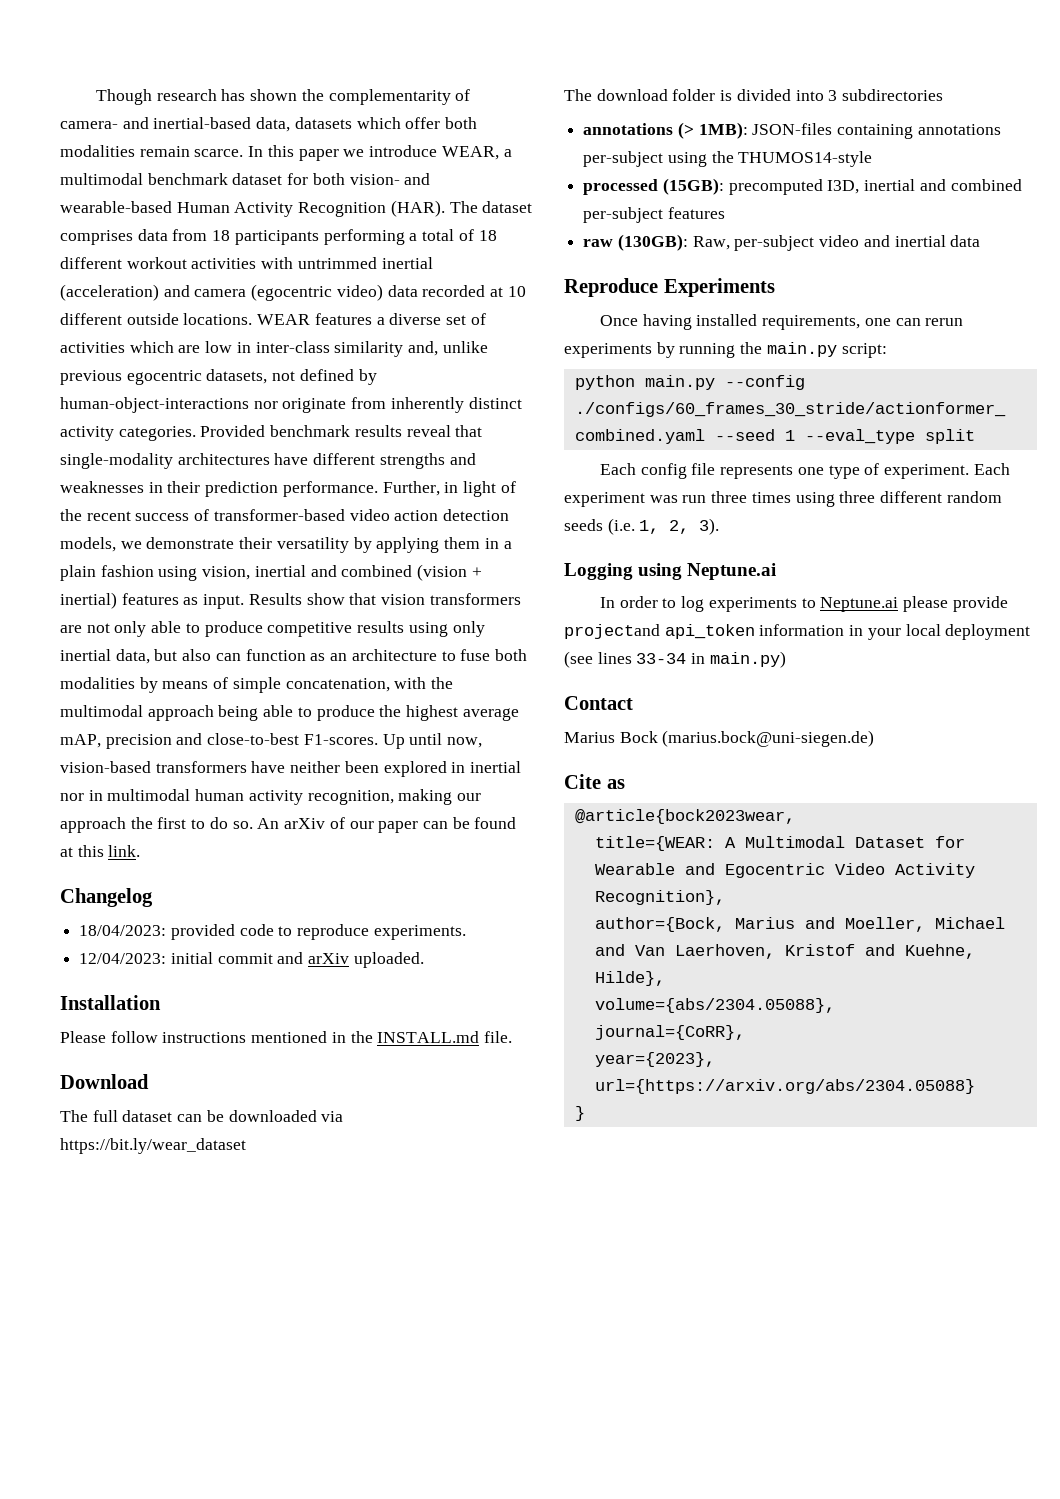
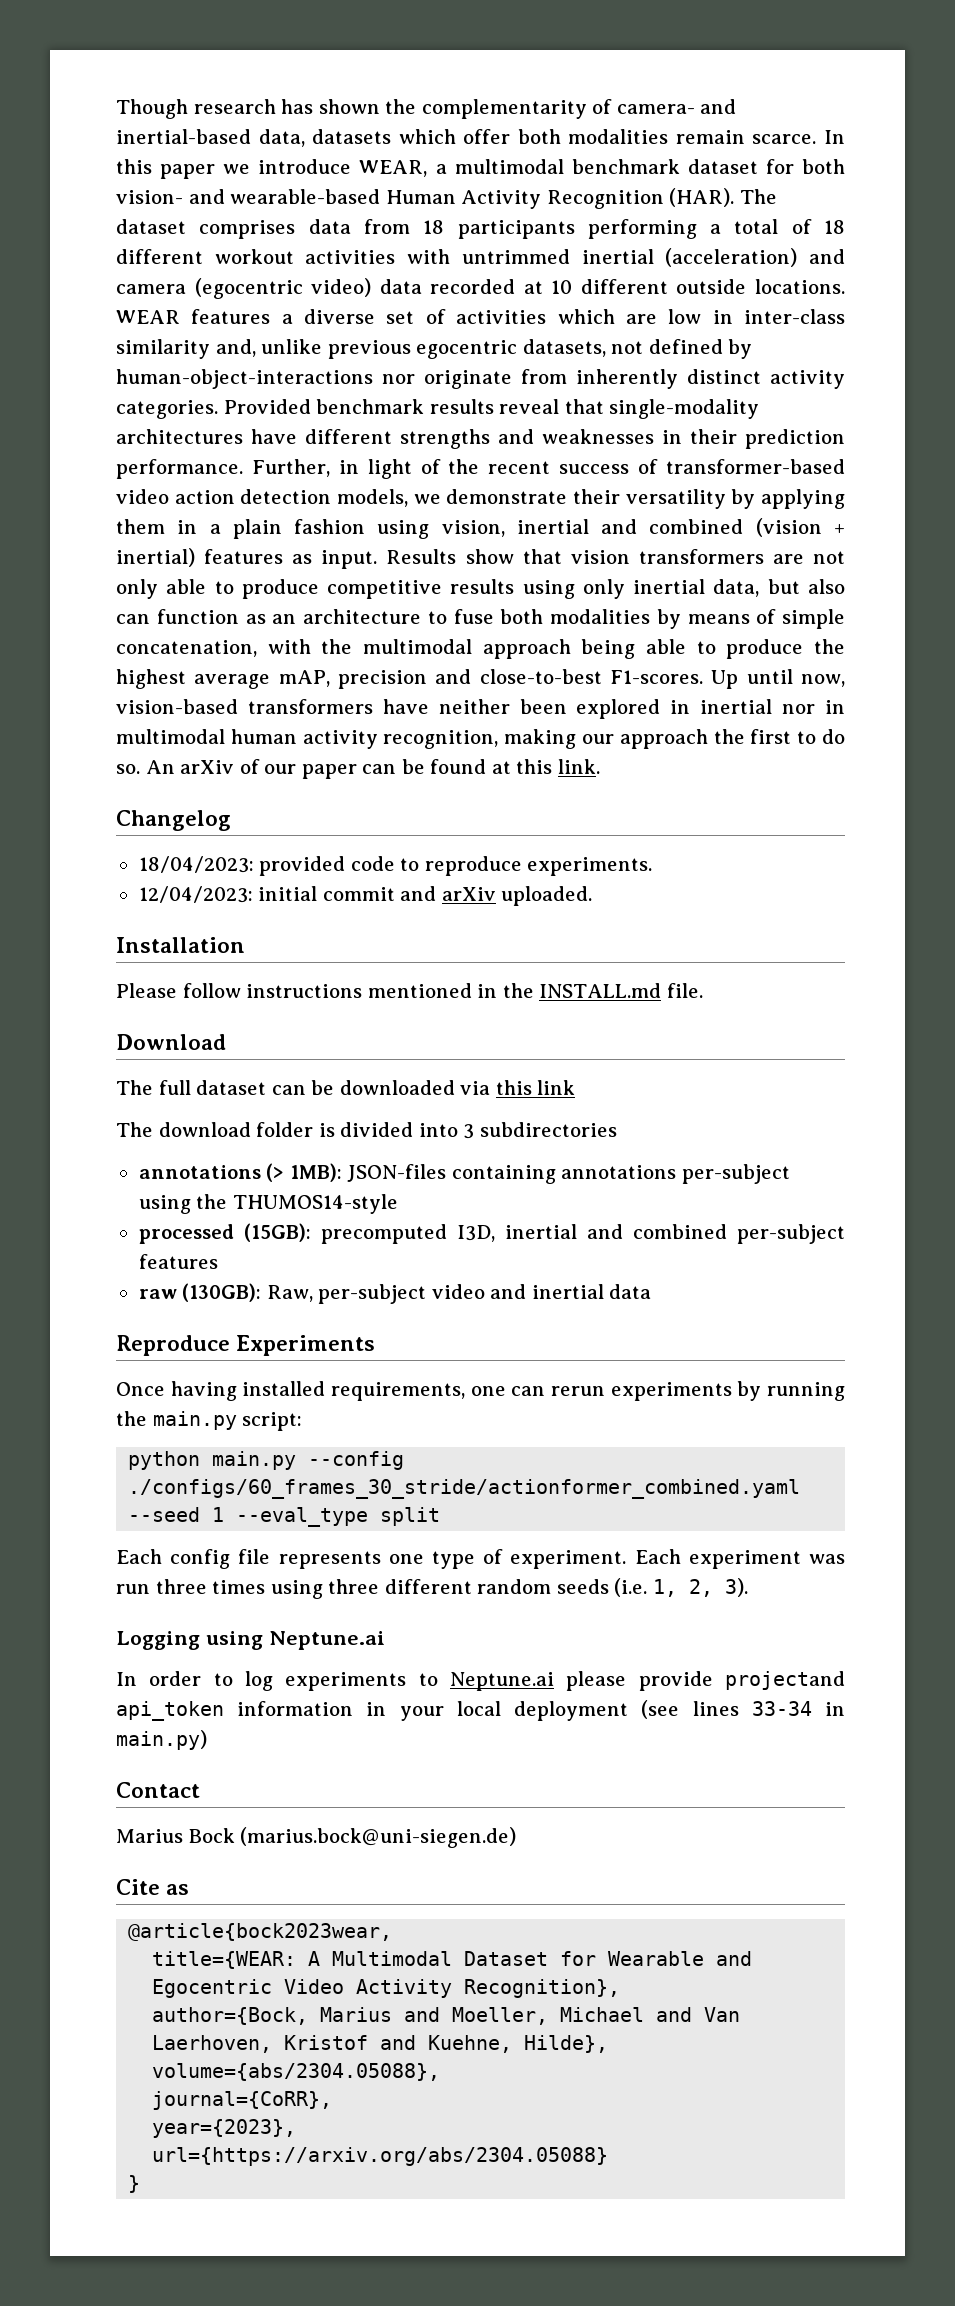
- The full dataset can be downloaded via https://bit.ly/wear_dataset
+ The full dataset can be downloaded via this link

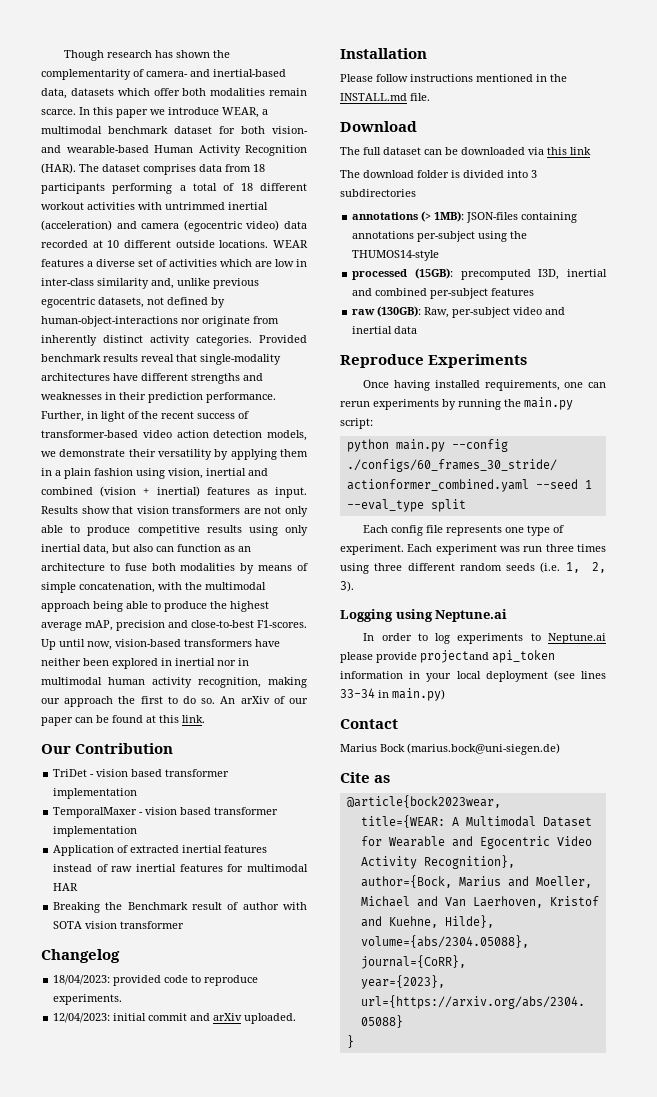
+ Our Contribution
+ TriDet - vision based transformer implementation
+ TemporalMaxer - vision based transformer implementation
+ Application of extracted inertial features instead of raw inertial features for multimodal HAR
+ Breaking the Benchmark result of author with SOTA vision transformer

